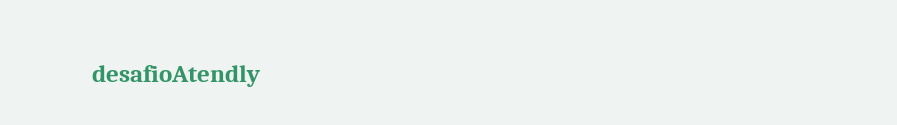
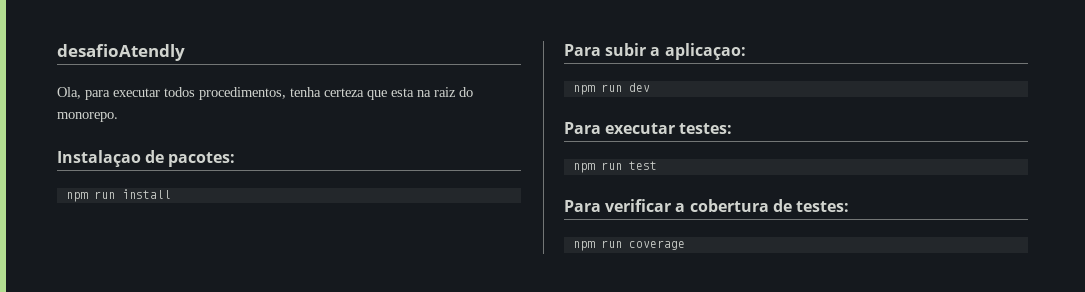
+ Ola, para executar todos procedimentos, tenha certeza que esta na raiz do monorepo.
+ Instalaçao de pacotes:
+ npm run install
+ Para subir a aplicaçao:
+ npm run dev
+ Para executar testes:
+ npm run test
+ Para verificar a cobertura de testes:
+ npm run coverage

